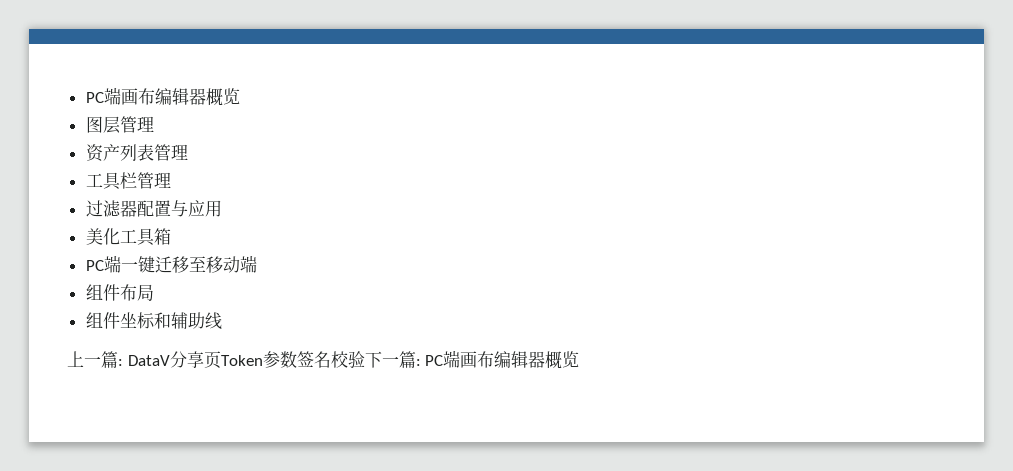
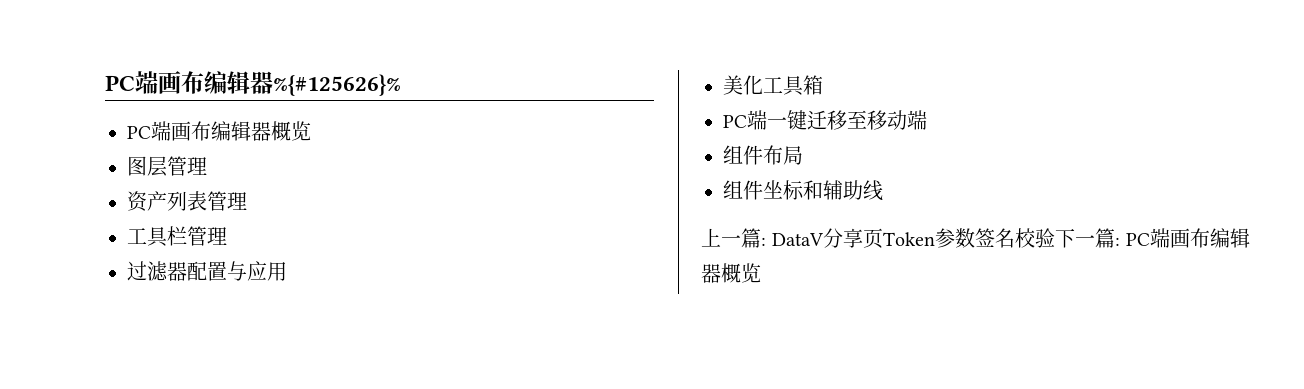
+ PC端画布编辑器%{#125626}%

